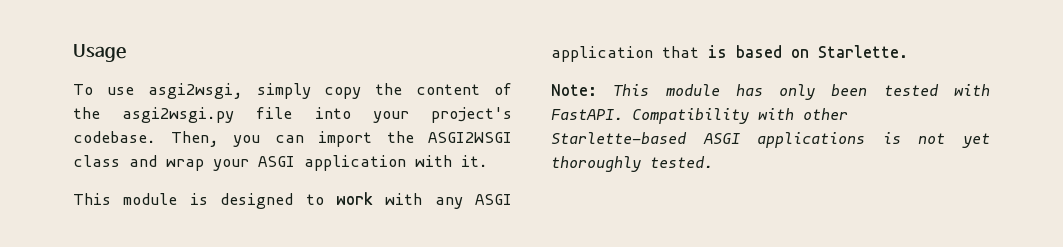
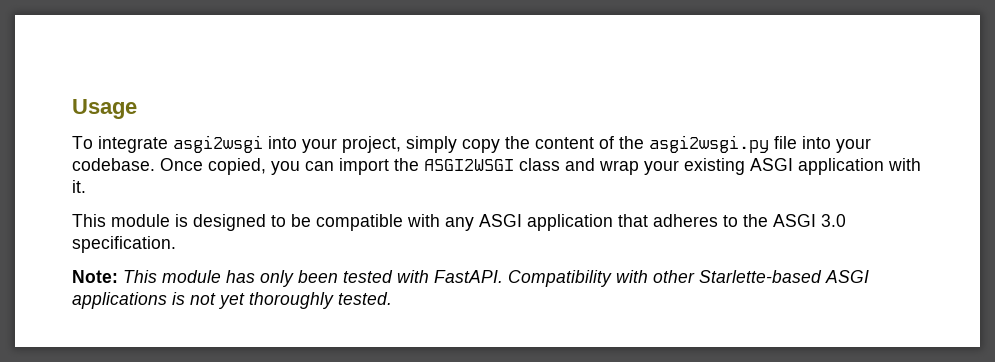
- To use asgi2wsgi, simply copy the content of the asgi2wsgi.py file into your project's codebase. Then, you can import the ASGI2WSGI class and wrap your ASGI application with it.
+ To integrate asgi2wsgi into your project, simply copy the content of the asgi2wsgi.py file into your codebase. Once copied, you can import the ASGI2WSGI class and wrap your existing ASGI application with it.
- This module is designed to work with any ASGI application that is based on Starlette.
+ This module is designed to be compatible with any ASGI application that adheres to the ASGI 3.0 specification.

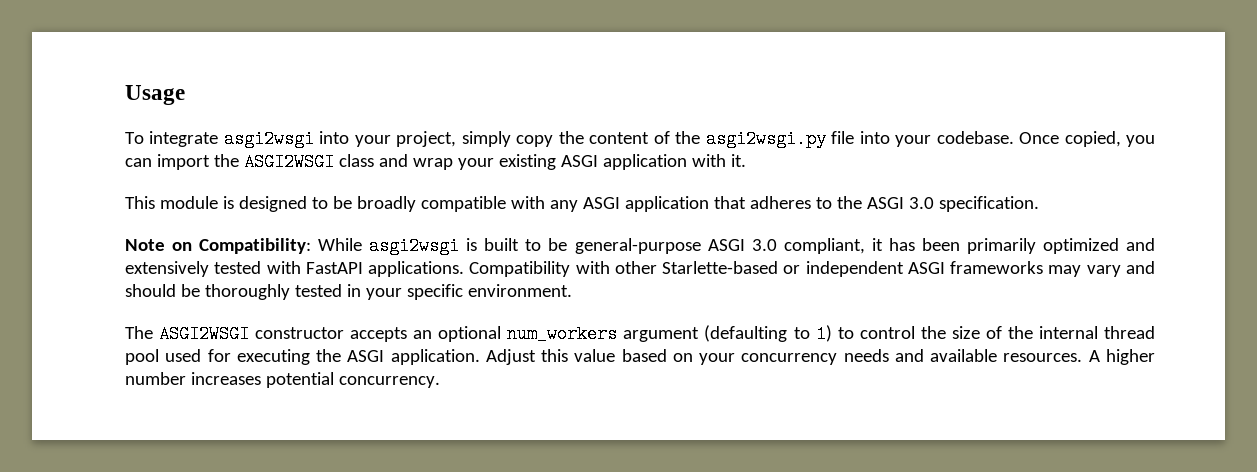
- This module is designed to be compatible with any ASGI application that adheres to the ASGI 3.0 specification.
+ This module is designed to be broadly compatible with any ASGI application that adheres to the ASGI 3.0 specification.
- Note: This module has only been tested with FastAPI. Compatibility with other Starlette-based ASGI applications is not yet thoroughly tested.
+ Note on Compatibility: While asgi2wsgi is built to be general-purpose ASGI 3.0 compliant, it has been primarily optimized and extensively tested with FastAPI applications. Compatibility with other Starlette-based or independent ASGI frameworks may vary and should be thoroughly tested in your specific environment.
+ The ASGI2WSGI constructor accepts an optional num_workers argument (defaulting to 1) to control the size of the internal thread pool used for executing the ASGI application. Adjust this value based on your concurrency needs and available resources. A higher number increases potential concurrency.

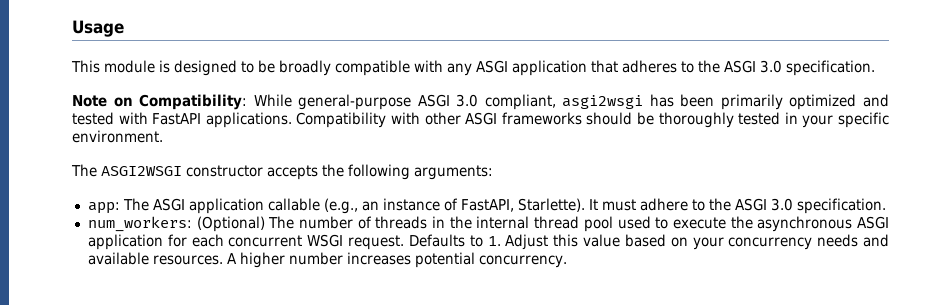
- To integrate asgi2wsgi into your project, simply copy the content of the asgi2wsgi.py file into your codebase. Once copied, you can import the ASGI2WSGI class and wrap your existing ASGI application with it.
- Note on Compatibility: While asgi2wsgi is built to be general-purpose ASGI 3.0 compliant, it has been primarily optimized and extensively tested with FastAPI applications.
+ Note on Compatibility: While general-purpose ASGI 3.0 compliant, asgi2wsgi has been primarily optimized and tested with FastAPI applications.
- Compatibility with other Starlette-based or independent ASGI frameworks may vary and should be thoroughly tested in your specific environment.
+ Compatibility with other ASGI frameworks should be thoroughly tested in your specific environment.
- The ASGI2WSGI constructor accepts an optional num_workers argument (defaulting to 1) to control the size of the internal thread pool used for executing the ASGI application. Adjust this value based on your concurrency needs and available resources.
+ The ASGI2WSGI constructor accepts the following arguments:
+ app: The ASGI application callable (e.g., an instance of FastAPI, Starlette). It must adhere to the ASGI 3.0 specification.
+ num_workers: (Optional) The number of threads in the internal thread pool used to execute the asynchronous ASGI application for each concurrent WSGI request. Defaults to 1. Adjust this value based on your concurrency needs and available resources.

